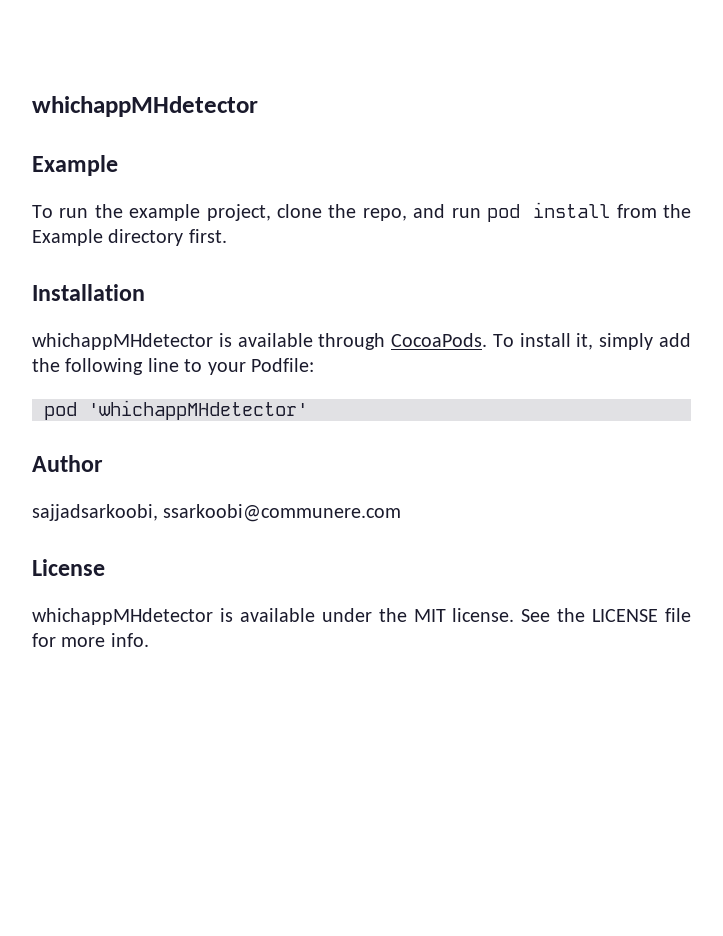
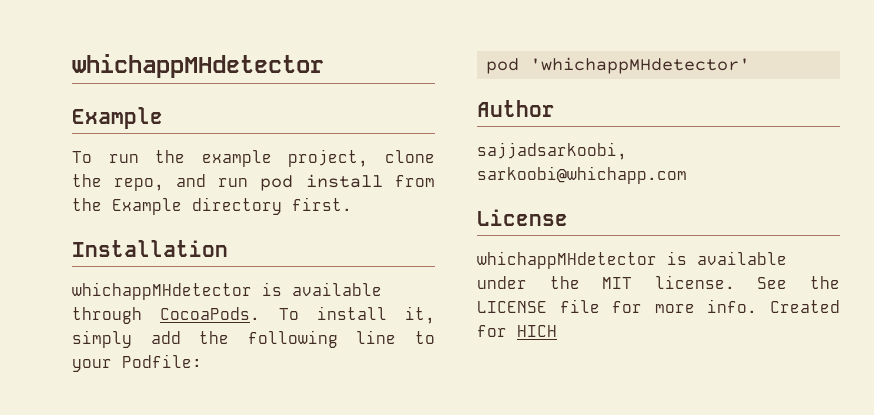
- sajjadsarkoobi, ssarkoobi@communere.com
+ sajjadsarkoobi, sarkoobi@whichapp.com
+ Created for HICH

